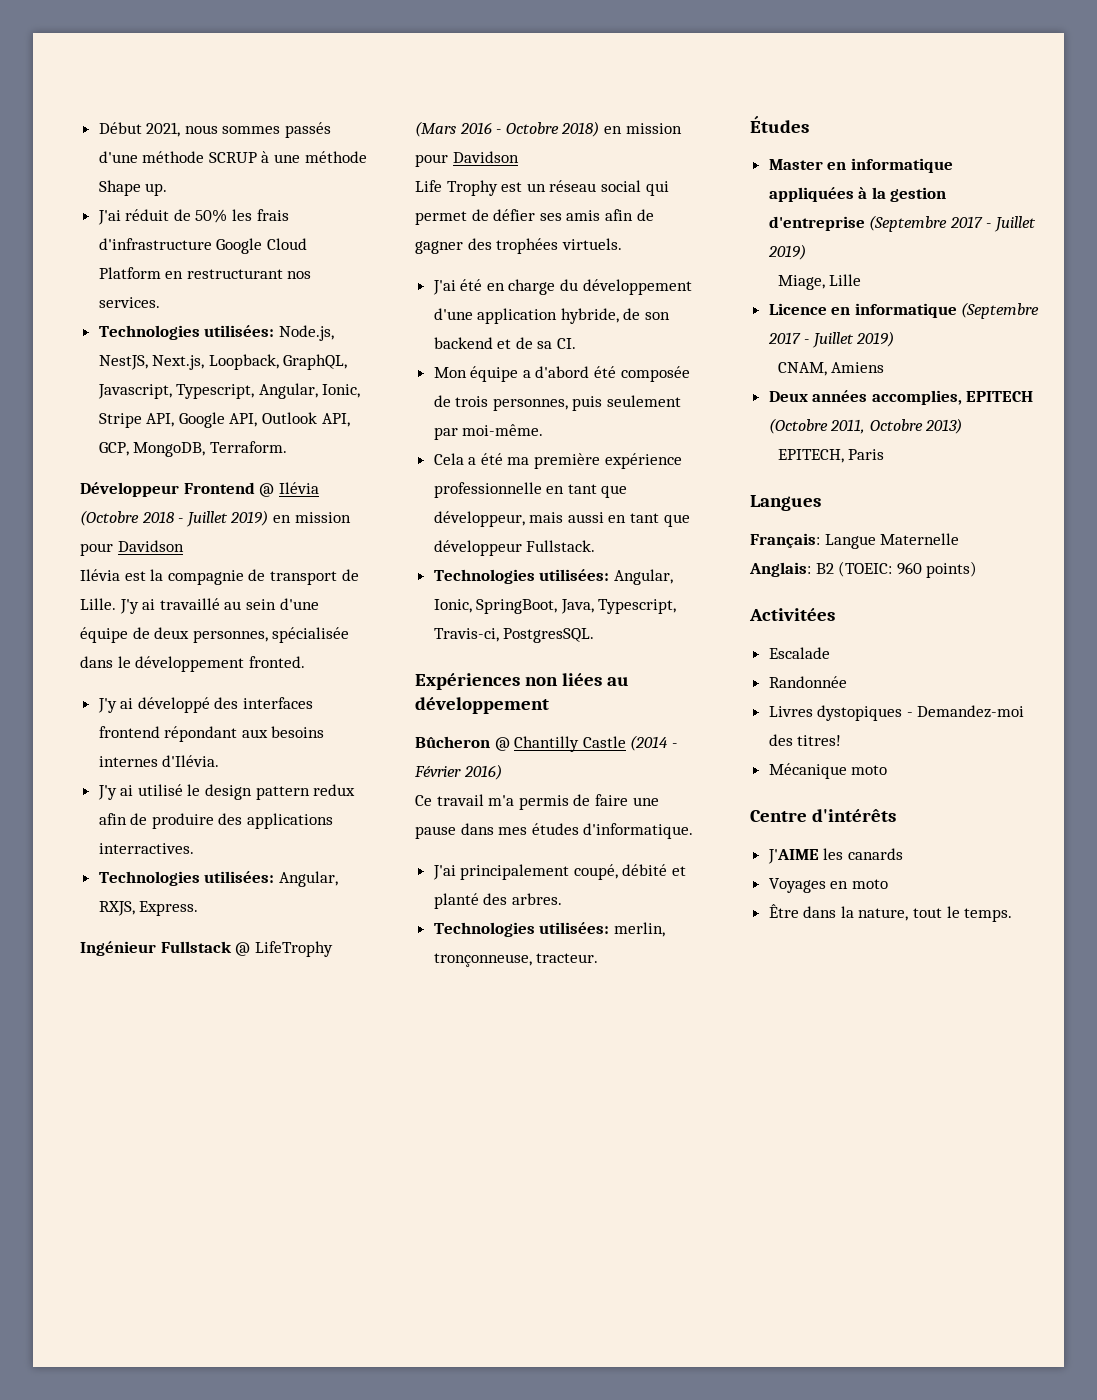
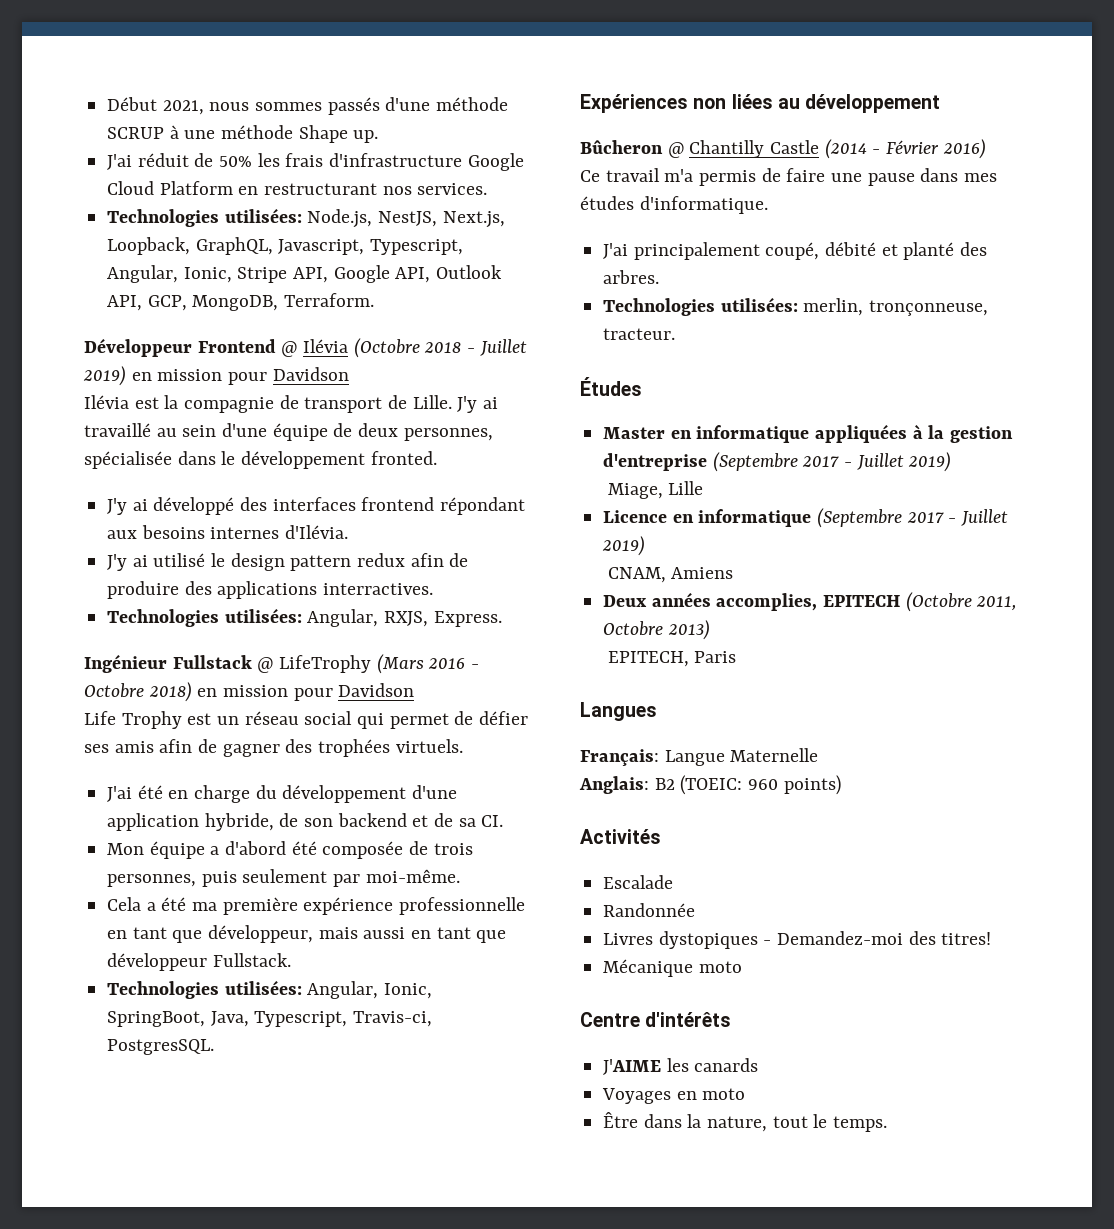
- Activitées
+ Activités

